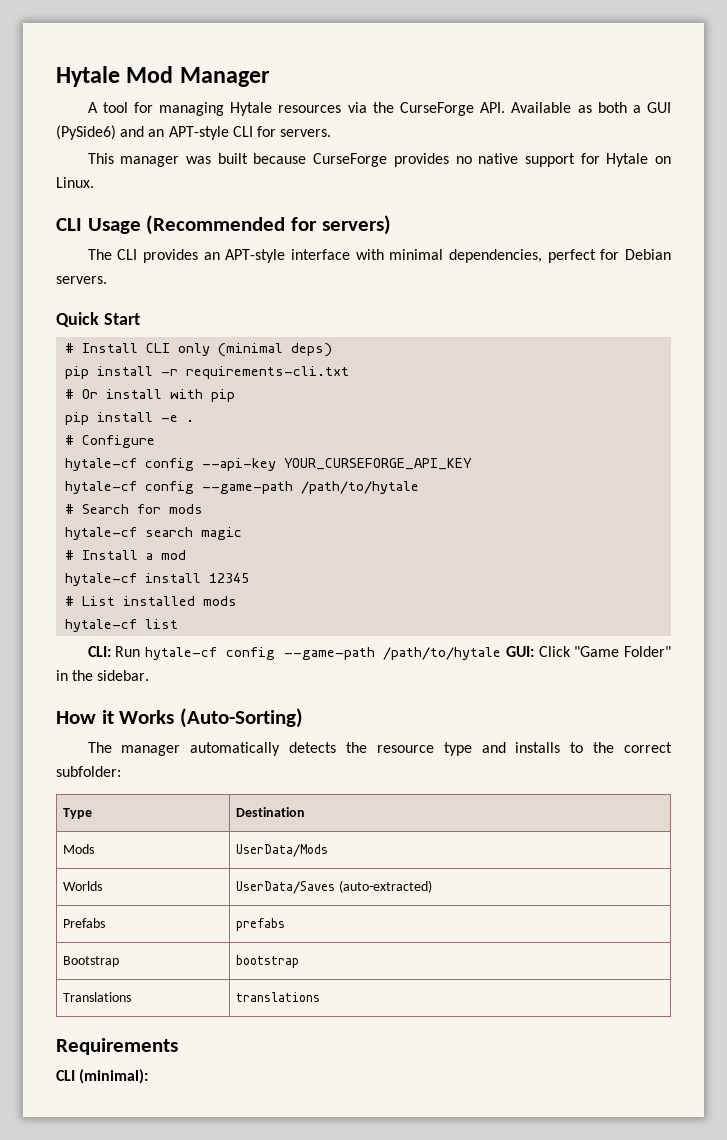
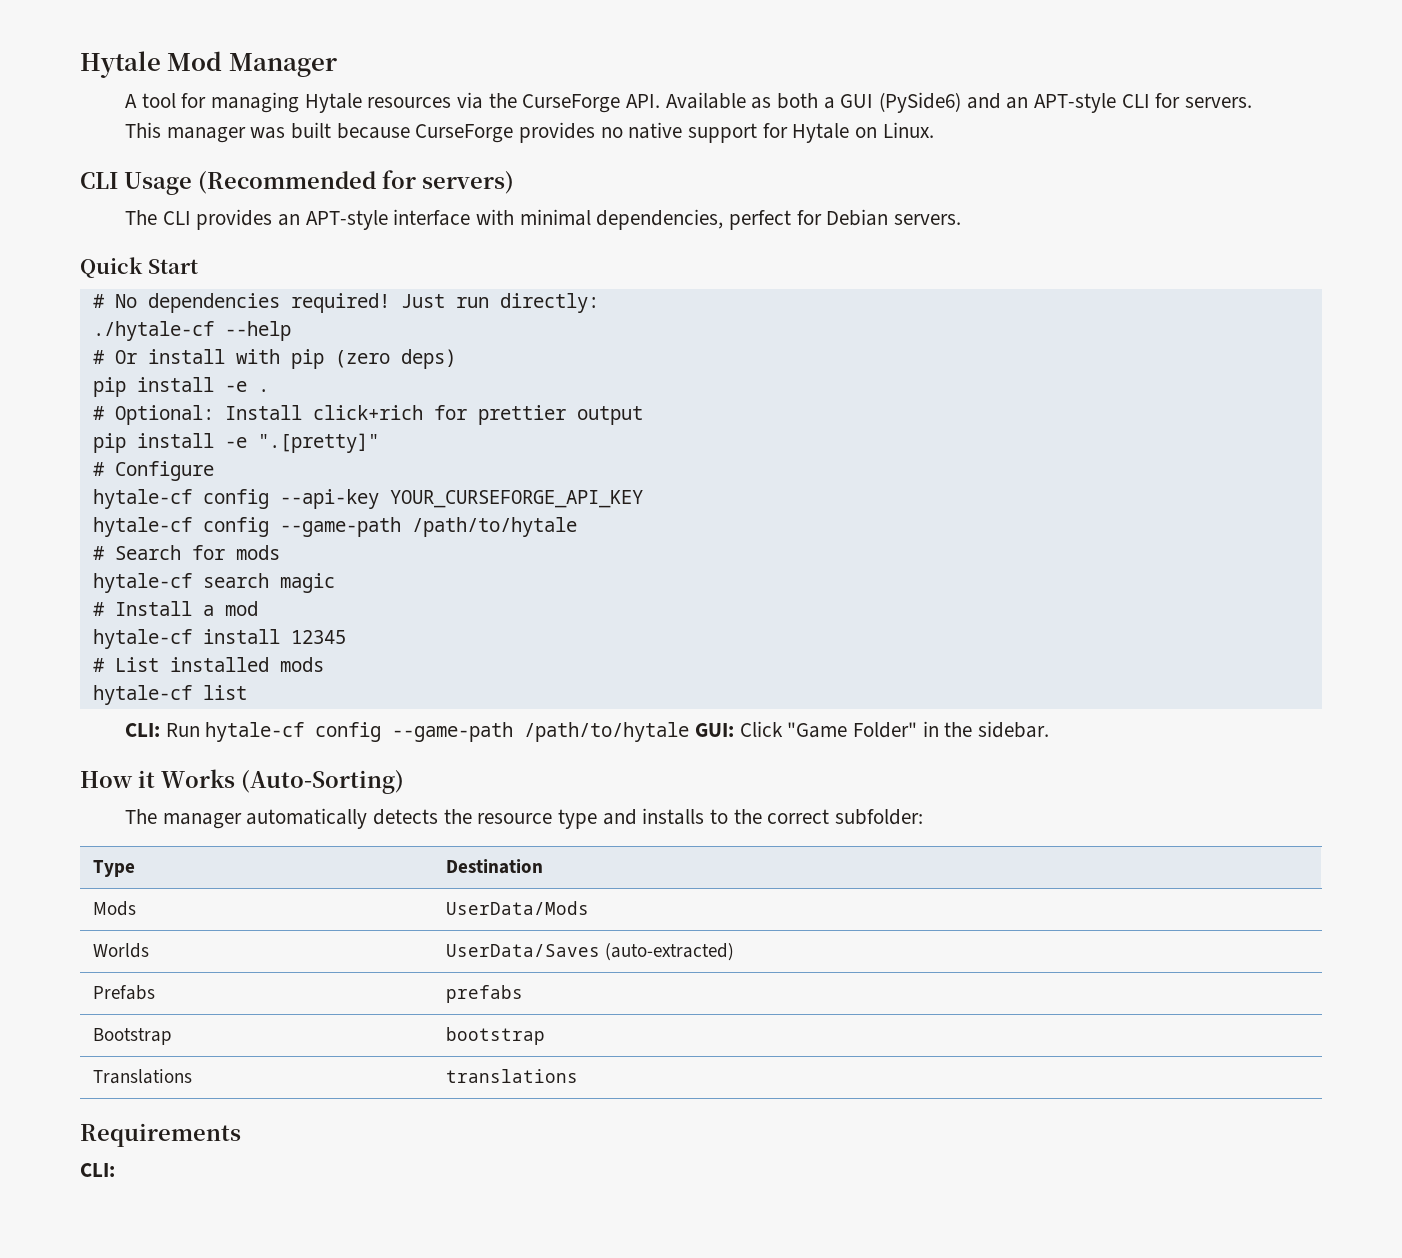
- # Install CLI only (minimal deps)
- pip install -r requirements-cli.txt
+ # No dependencies required! Just run directly:
+ ./hytale-cf --help
- # Or install with pip
+ # Or install with pip (zero deps)
+ # Optional: Install click+rich for prettier output
+ pip install -e ".[pretty]"
  Requirements
- CLI (minimal):
+ CLI:

